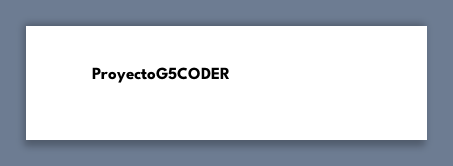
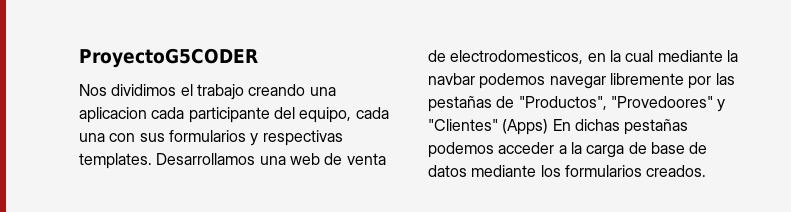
+ Nos dividimos el trabajo creando una aplicacion cada participante del equipo, cada una con sus formularios y respectivas templates. Desarrollamos una web de venta de electrodomesticos, en la cual mediante la navbar podemos navegar libremente por las pestañas de "Productos", "Provedoores" y "Clientes" (Apps) En dichas pestañas podemos acceder a la carga de base de datos mediante los formularios creados.

